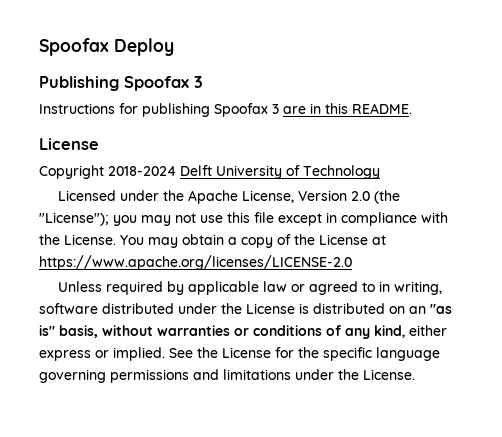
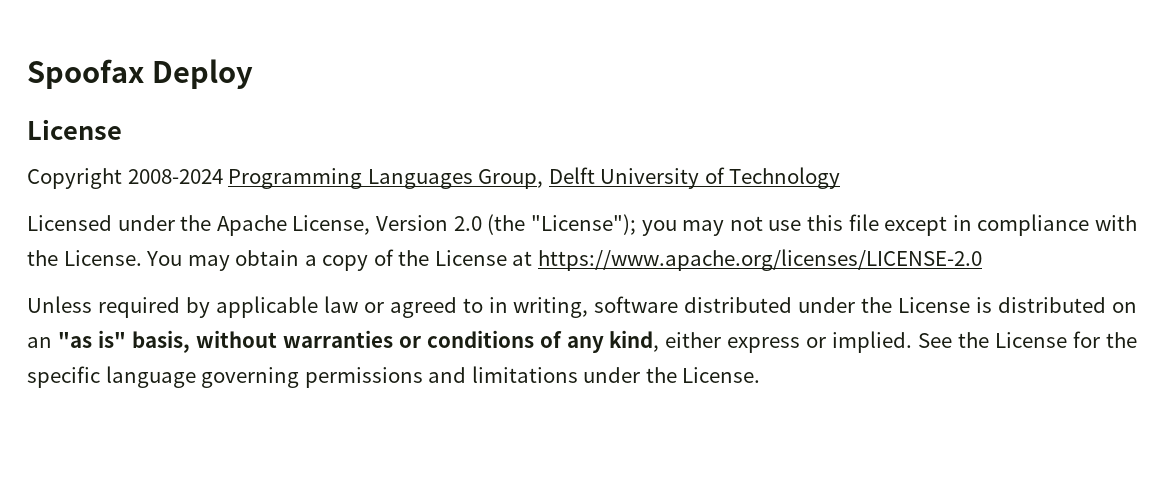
  Spoofax Deploy
- Publishing Spoofax 3
- Instructions for publishing Spoofax 3 are in this README.
  License
- Copyright 2018-2024 Delft University of Technology
+ Copyright 2008-2024 Programming Languages Group, Delft University of Technology

